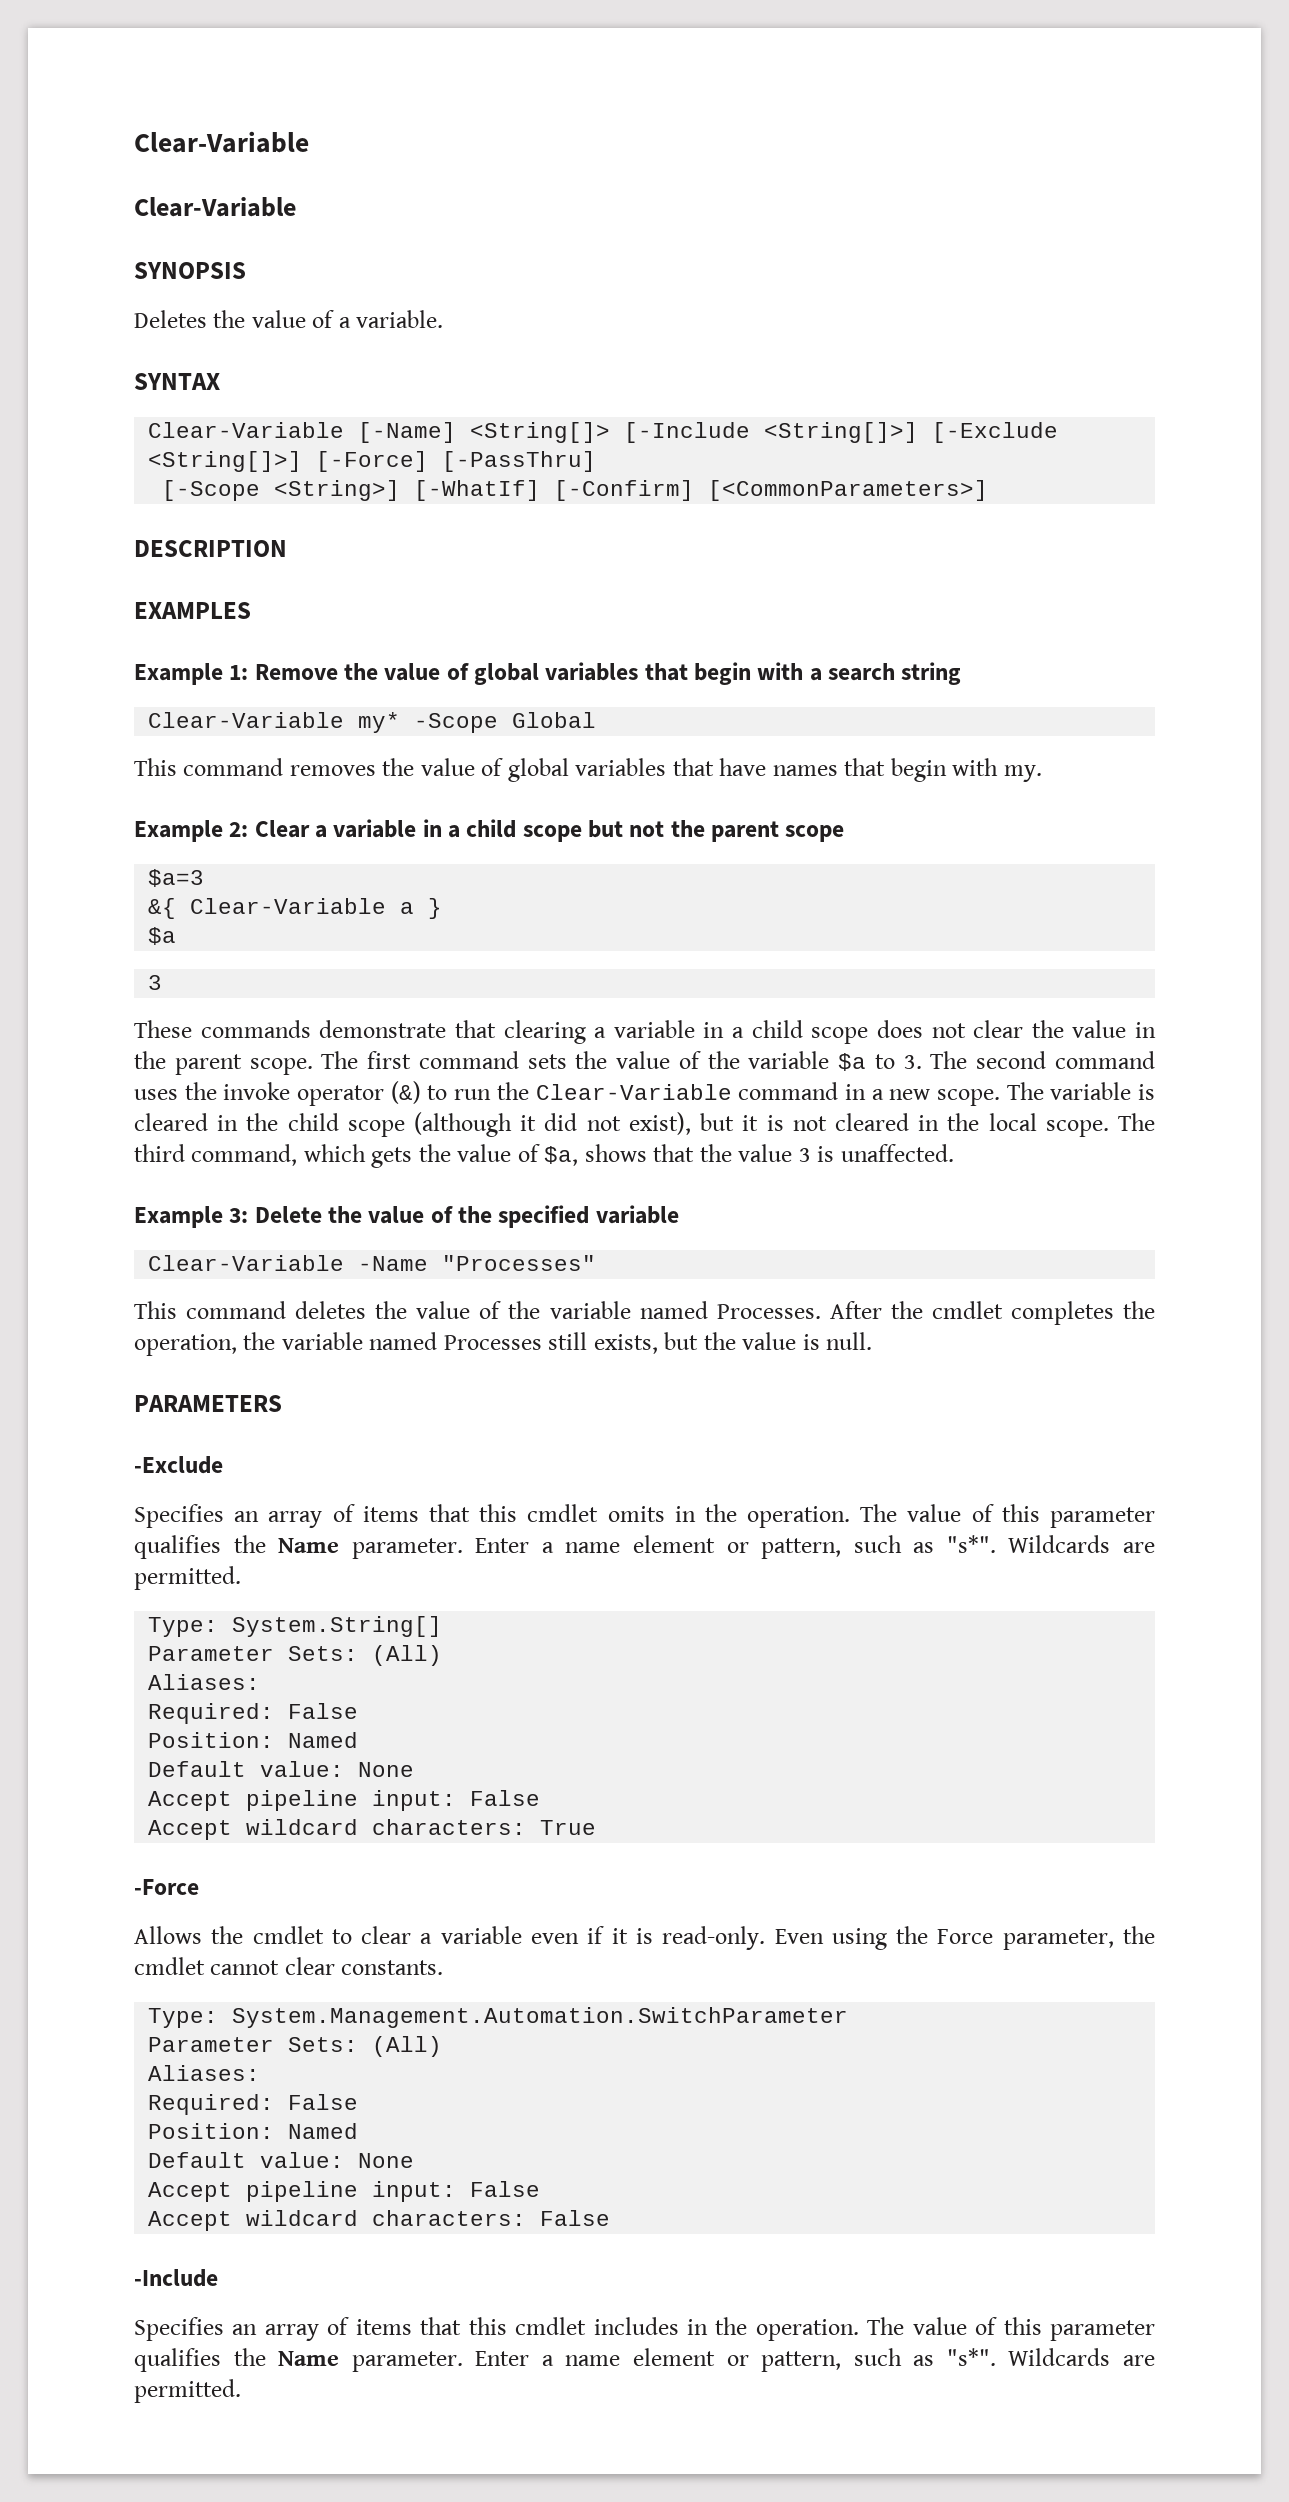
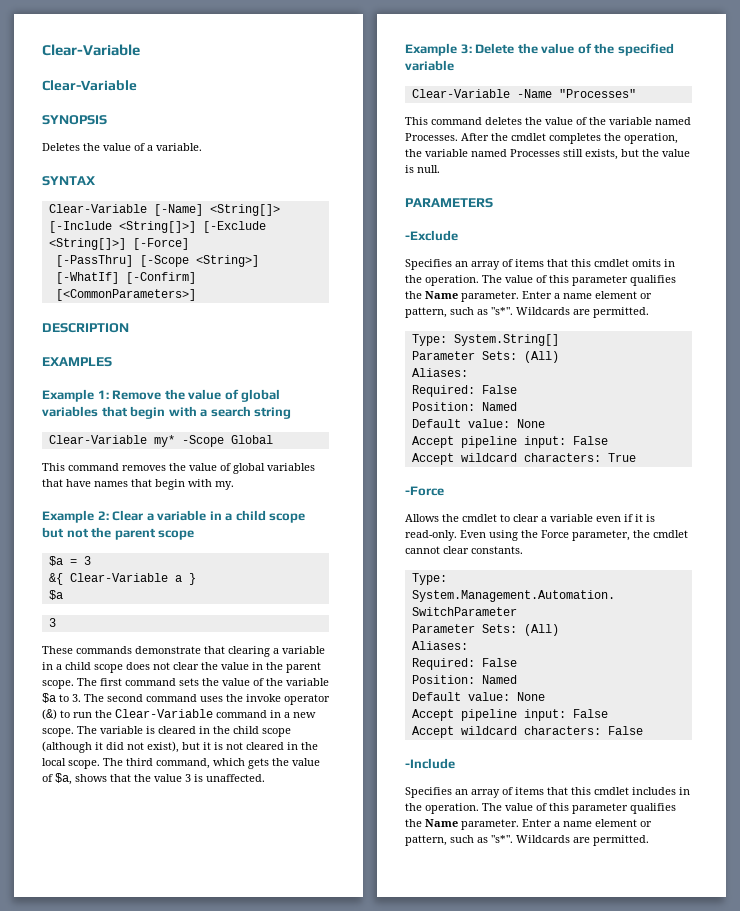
- Clear-Variable [-Name] <String[]> [-Include <String[]>] [-Exclude <String[]>] [-Force] [-PassThru]
- [-Scope <String>] [-WhatIf] [-Confirm] [<CommonParameters>]
+ Clear-Variable [-Name] <String[]> [-Include <String[]>] [-Exclude <String[]>] [-Force]
+ [-PassThru] [-Scope <String>] [-WhatIf] [-Confirm] [<CommonParameters>]
- $a=3
+ $a = 3

